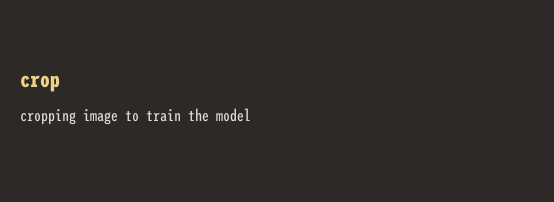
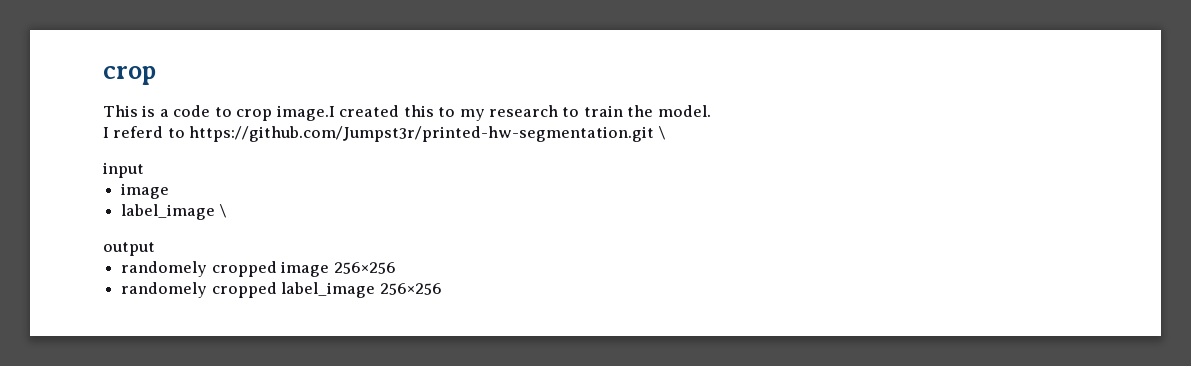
- cropping image to train the model
+ This is a code to crop image.I created this to my research to train the model.
+ I referd to https://github.com/Jumpst3r/printed-hw-segmentation.git \
+ input
+ image
+ label_image \
+ output
+ randomely cropped image 256×256
+ randomely cropped label_image 256×256

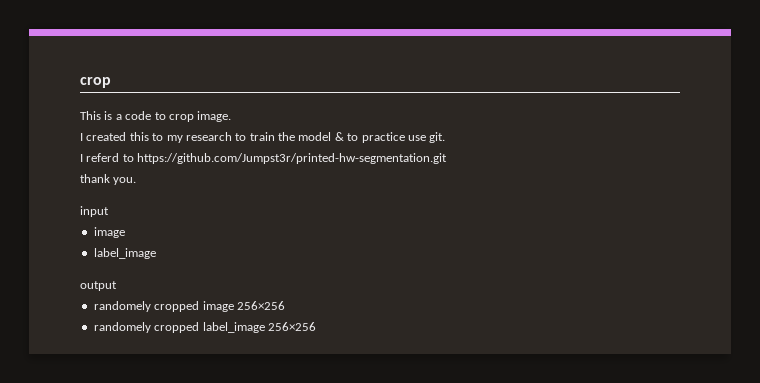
- This is a code to crop image.I created this to my research to train the model.
+ This is a code to crop image.
+ I created this to my research to train the model & to practice use git.
- I referd to https://github.com/Jumpst3r/printed-hw-segmentation.git \
+ I referd to https://github.com/Jumpst3r/printed-hw-segmentation.git
+ thank you.
  input
  image
- label_image \
+ label_image

